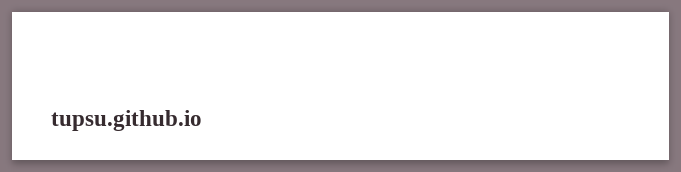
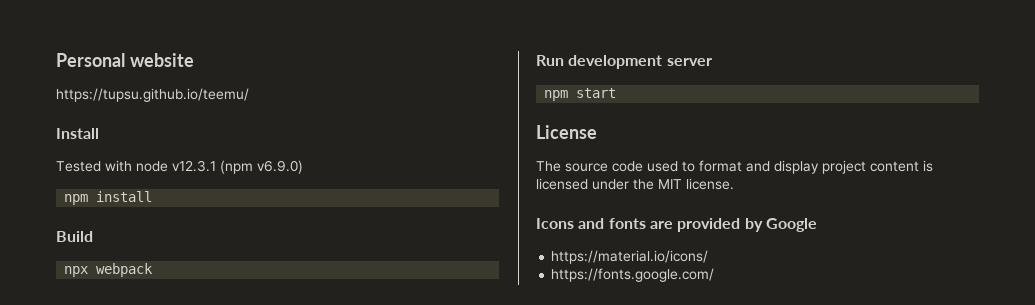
- tupsu.github.io
+ Personal website
+ https://tupsu.github.io/teemu/
+ Install
+ Tested with node v12.3.1 (npm v6.9.0)
+ npm install
+ Build
+ npx webpack
+ Run development server
+ npm start
+ License
+ The source code used to format and display project content is licensed under the MIT license.
+ Icons and fonts are provided by Google
+ https://material.io/icons/
+ https://fonts.google.com/

